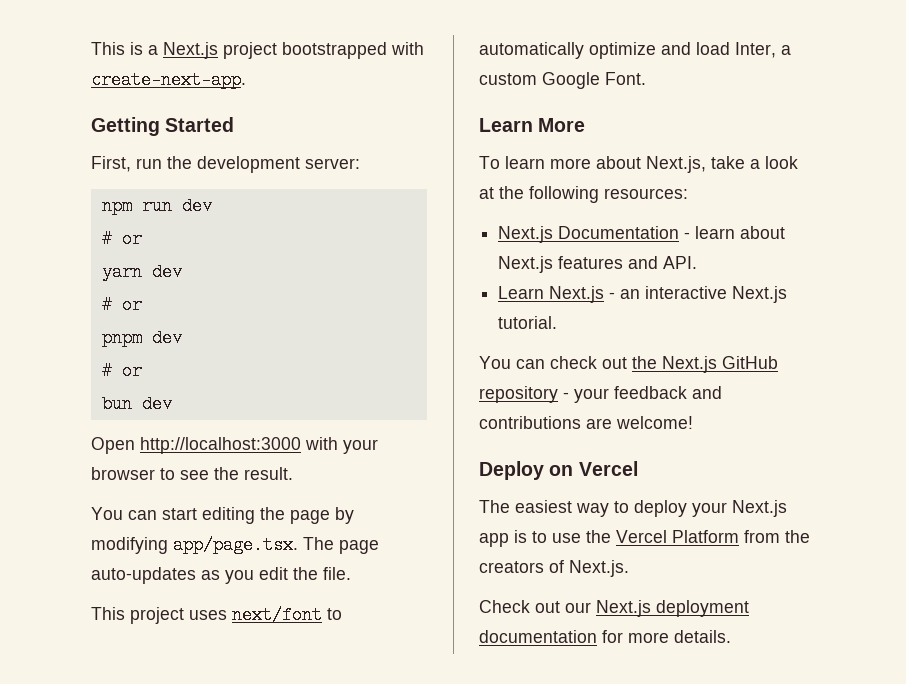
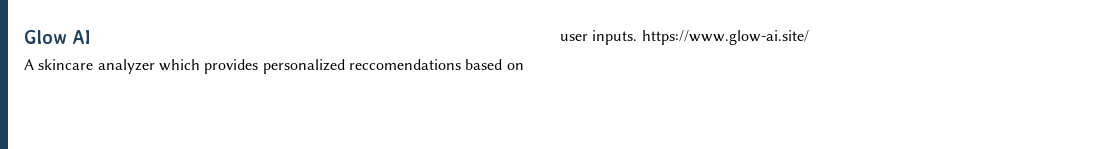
- This is a Next.js project bootstrapped with create-next-app.
- Getting Started
- First, run the development server:
- npm run dev
- # or
- yarn dev
- # or
- pnpm dev
- # or
- bun dev
- Open http://localhost:3000 with your browser to see the result.
- You can start editing the page by modifying app/page.tsx. The page auto-updates as you edit the file.
- This project uses next/font to automatically optimize and load Inter, a custom Google Font.
- Learn More
- To learn more about Next.js, take a look at the following resources:
- Next.js Documentation - learn about Next.js features and API.
- Learn Next.js - an interactive Next.js tutorial.
- You can check out the Next.js GitHub repository - your feedback and contributions are welcome!
- Deploy on Vercel
- The easiest way to deploy your Next.js app is to use the Vercel Platform from the creators of Next.js.
- Check out our Next.js deployment documentation for more details.
+ Glow AI
+ A skincare analyzer which provides personalized reccomendations based on user inputs. https://www.glow-ai.site/

